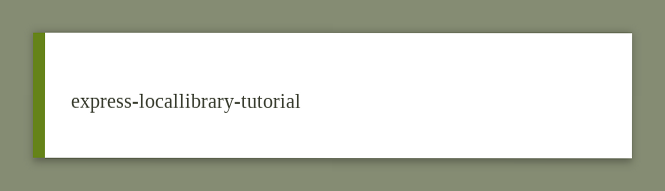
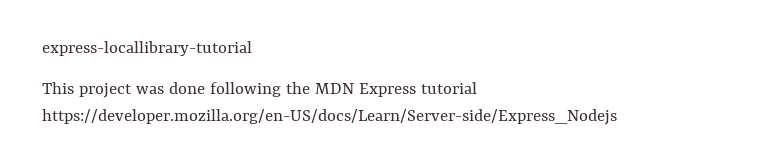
+ This project was done following the MDN Express tutorial https://developer.mozilla.org/en-US/docs/Learn/Server-side/Express_Nodejs

